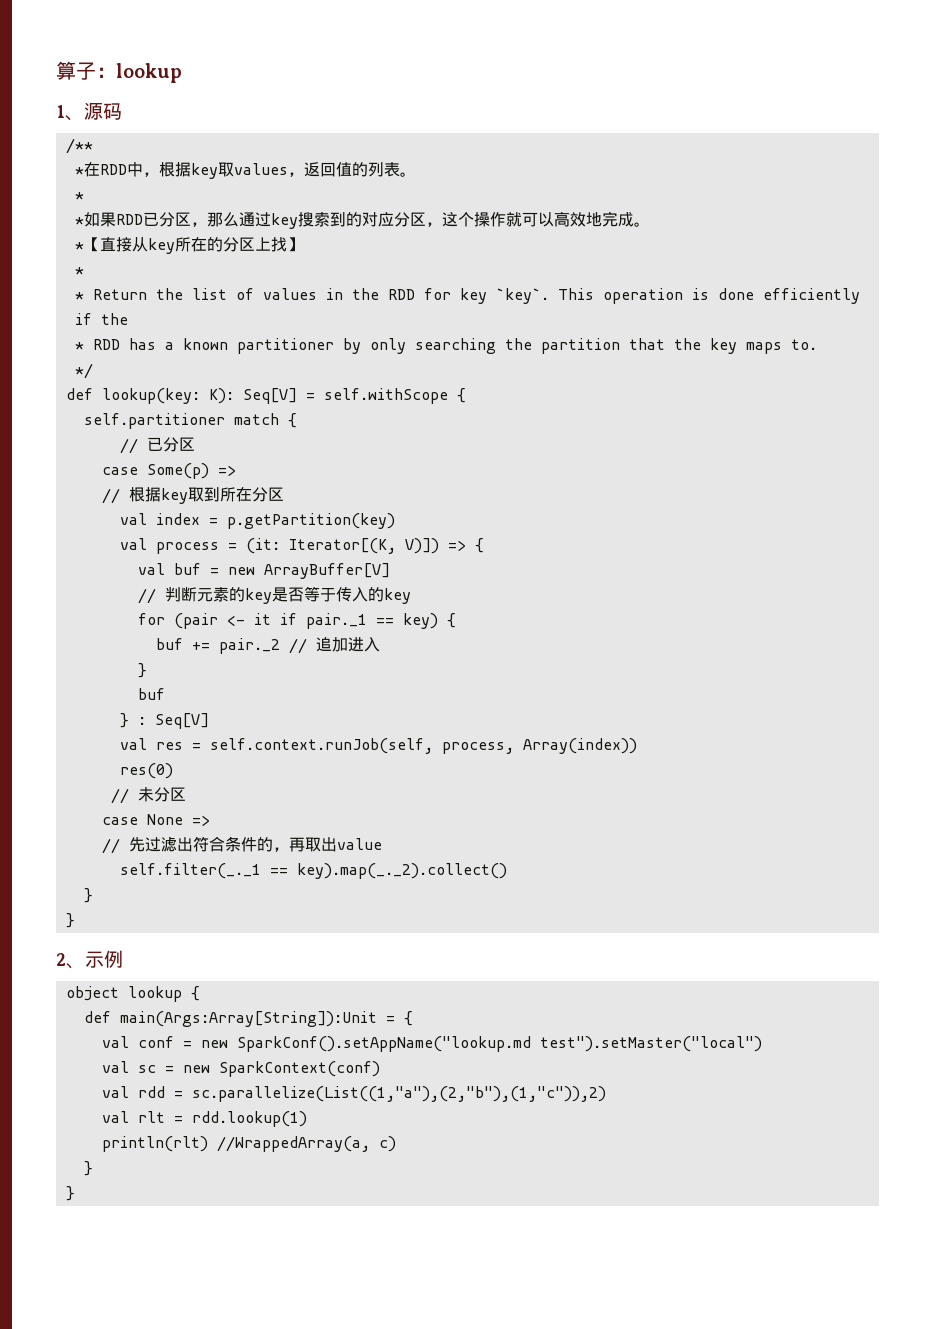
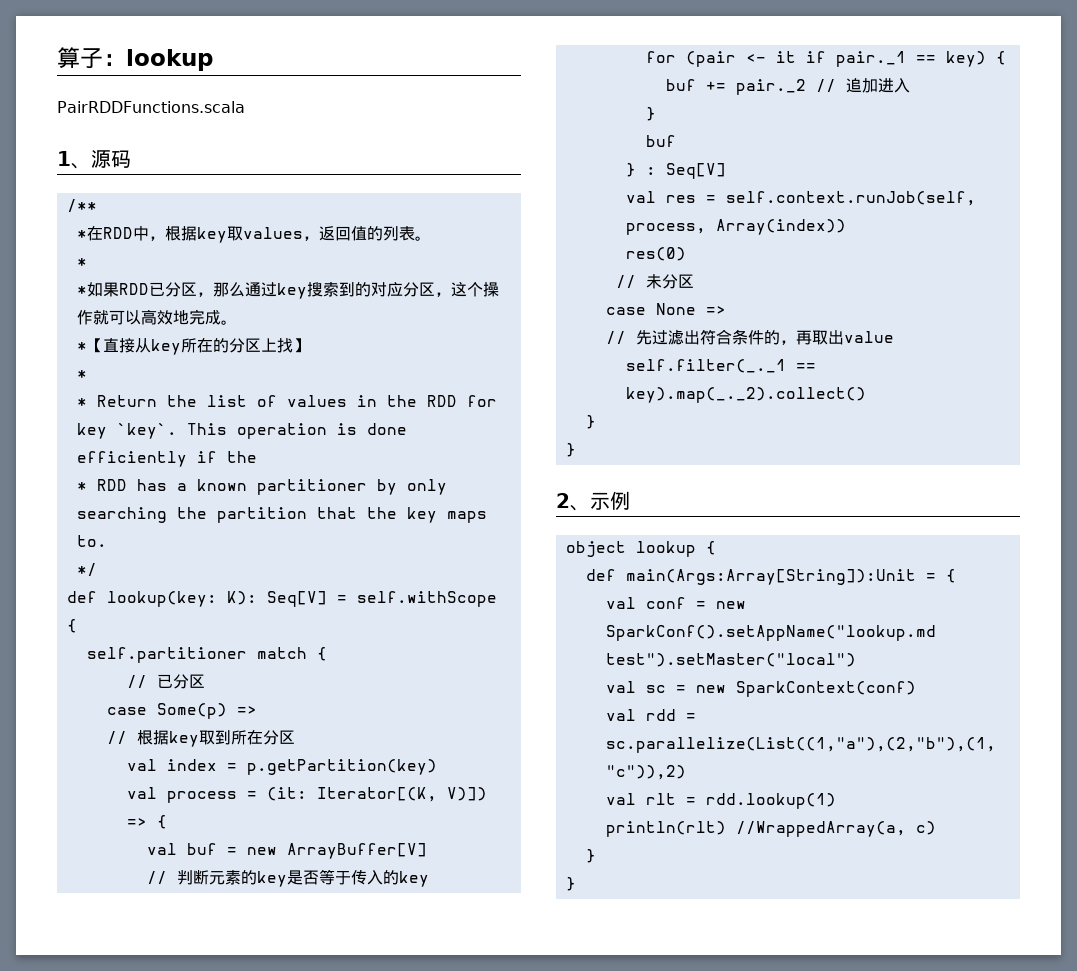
+ PairRDDFunctions.scala

